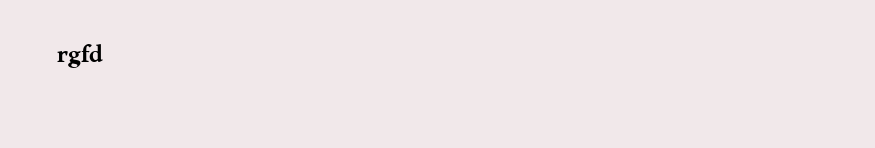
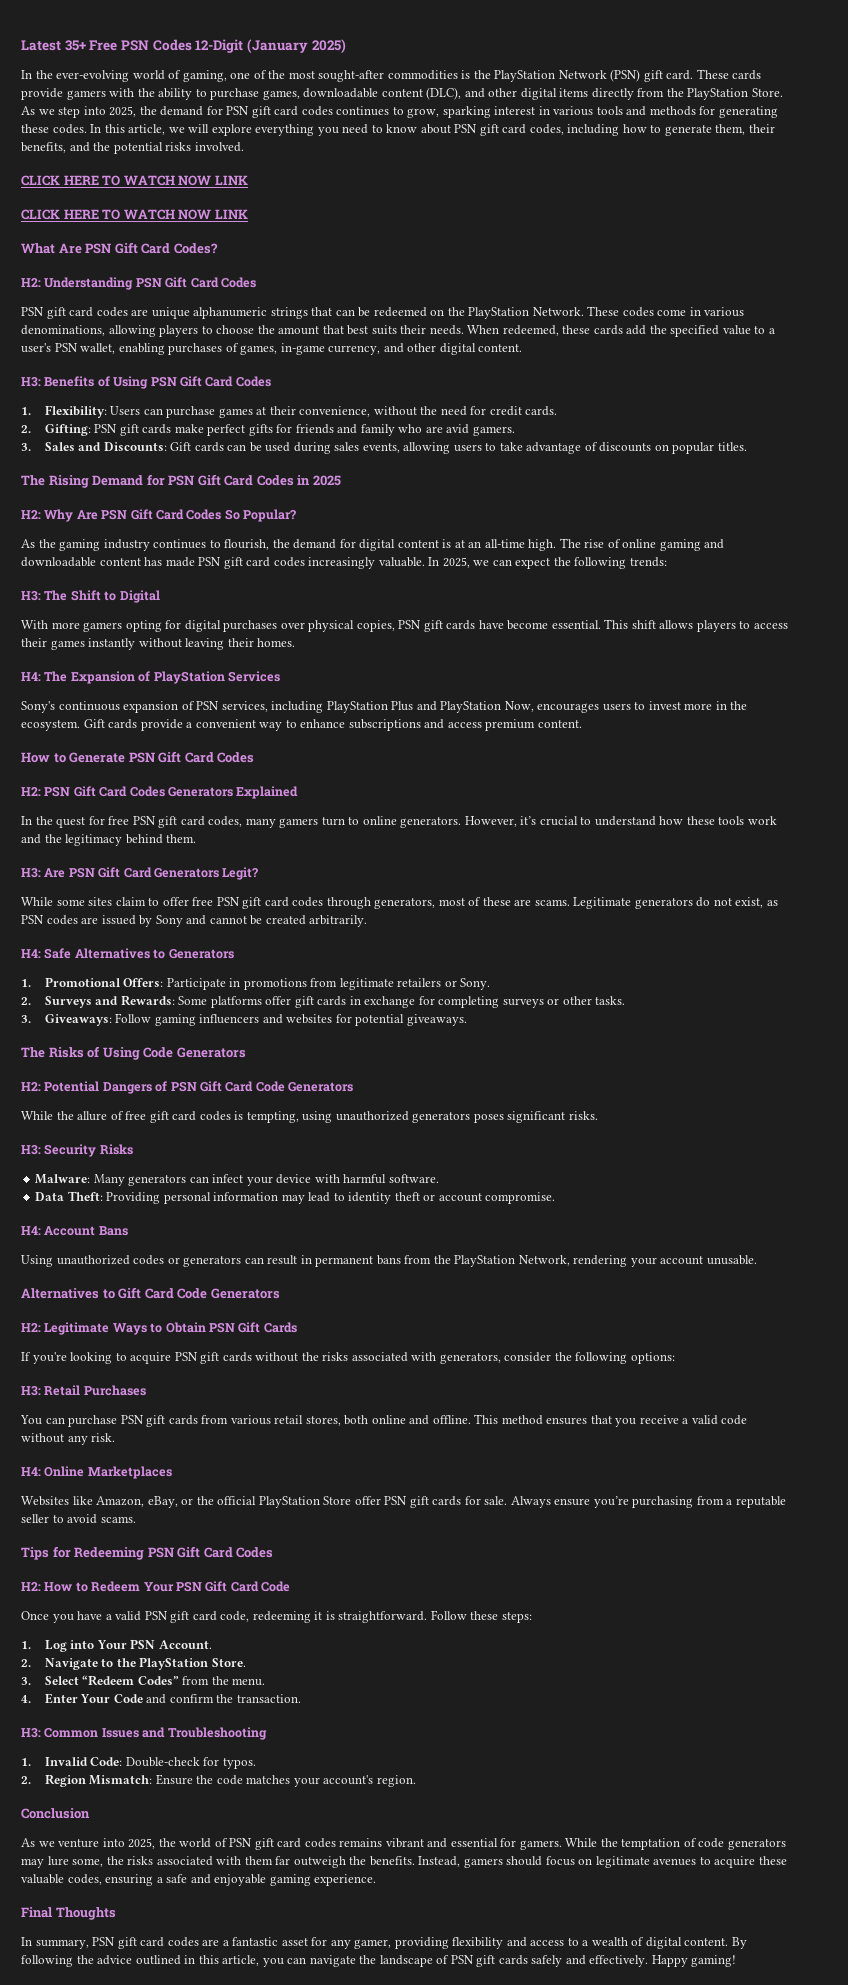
- rgfd
+ Latest 35+ Free PSN Codes 12-Digit (January 2025)
+ In the ever-evolving world of gaming, one of the most sought-after commodities is the PlayStation Network (PSN) gift card. These cards provide gamers with the ability to purchase games, downloadable content (DLC), and other digital items directly from the PlayStation Store. As we step into 2025, the demand for PSN gift card codes continues to grow, sparking interest in various tools and methods for generating these codes. In this article, we will explore everything you need to know about PSN gift card codes, including how to generate them, their benefits, and the potential risks involved.
+ CLICK HERE TO WATCH NOW LINK
+ CLICK HERE TO WATCH NOW LINK
+ What Are PSN Gift Card Codes?
+ H2: Understanding PSN Gift Card Codes
+ PSN gift card codes are unique alphanumeric strings that can be redeemed on the PlayStation Network. These codes come in various denominations, allowing players to choose the amount that best suits their needs. When redeemed, these cards add the specified value to a user's PSN wallet, enabling purchases of games, in-game currency, and other digital content.
+ H3: Benefits of Using PSN Gift Card Codes
+ 1. Flexibility: Users can purchase games at their convenience, without the need for credit cards.
+ 2. Gifting: PSN gift cards make perfect gifts for friends and family who are avid gamers.
+ 3. Sales and Discounts: Gift cards can be used during sales events, allowing users to take advantage of discounts on popular titles.
+ The Rising Demand for PSN Gift Card Codes in 2025
+ H2: Why Are PSN Gift Card Codes So Popular?
+ As the gaming industry continues to flourish, the demand for digital content is at an all-time high. The rise of online gaming and downloadable content has made PSN gift card codes increasingly valuable. In 2025, we can expect the following trends:
+ H3: The Shift to Digital
+ With more gamers opting for digital purchases over physical copies, PSN gift cards have become essential. This shift allows players to access their games instantly without leaving their homes.
+ H4: The Expansion of PlayStation Services
+ Sony's continuous expansion of PSN services, including PlayStation Plus and PlayStation Now, encourages users to invest more in the ecosystem. Gift cards provide a convenient way to enhance subscriptions and access premium content.
+ How to Generate PSN Gift Card Codes
+ H2: PSN Gift Card Codes Generators Explained
+ In the quest for free PSN gift card codes, many gamers turn to online generators. However, it’s crucial to understand how these tools work and the legitimacy behind them.
+ H3: Are PSN Gift Card Generators Legit?
+ While some sites claim to offer free PSN gift card codes through generators, most of these are scams. Legitimate generators do not exist, as PSN codes are issued by Sony and cannot be created arbitrarily.
+ H4: Safe Alternatives to Generators
+ 1. Promotional Offers: Participate in promotions from legitimate retailers or Sony.
+ 2. Surveys and Rewards: Some platforms offer gift cards in exchange for completing surveys or other tasks.
+ 3. Giveaways: Follow gaming influencers and websites for potential giveaways.
+ The Risks of Using Code Generators
+ H2: Potential Dangers of PSN Gift Card Code Generators
+ While the allure of free gift card codes is tempting, using unauthorized generators poses significant risks.
+ H3: Security Risks
+ Malware: Many generators can infect your device with harmful software.
+ Data Theft: Providing personal information may lead to identity theft or account compromise.
+ H4: Account Bans
+ Using unauthorized codes or generators can result in permanent bans from the PlayStation Network, rendering your account unusable.
+ Alternatives to Gift Card Code Generators
+ H2: Legitimate Ways to Obtain PSN Gift Cards
+ If you're looking to acquire PSN gift cards without the risks associated with generators, consider the following options:
+ H3: Retail Purchases
+ You can purchase PSN gift cards from various retail stores, both online and offline. This method ensures that you receive a valid code without any risk.
+ H4: Online Marketplaces
+ Websites like Amazon, eBay, or the official PlayStation Store offer PSN gift cards for sale. Always ensure you’re purchasing from a reputable seller to avoid scams.
+ Tips for Redeeming PSN Gift Card Codes
+ H2: How to Redeem Your PSN Gift Card Code
+ Once you have a valid PSN gift card code, redeeming it is straightforward. Follow these steps:
+ 1. Log into Your PSN Account.
+ 2. Navigate to the PlayStation Store.
+ 3. Select “Redeem Codes” from the menu.
+ 4. Enter Your Code and confirm the transaction.
+ H3: Common Issues and Troubleshooting
+ 1. Invalid Code: Double-check for typos.
+ 2. Region Mismatch: Ensure the code matches your account's region.
+ Conclusion
+ As we venture into 2025, the world of PSN gift card codes remains vibrant and essential for gamers. While the temptation of code generators may lure some, the risks associated with them far outweigh the benefits. Instead, gamers should focus on legitimate avenues to acquire these valuable codes, ensuring a safe and enjoyable gaming experience.
+ Final Thoughts
+ In summary, PSN gift card codes are a fantastic asset for any gamer, providing flexibility and access to a wealth of digital content. By following the advice outlined in this article, you can navigate the landscape of PSN gift cards safely and effectively. Happy gaming!

